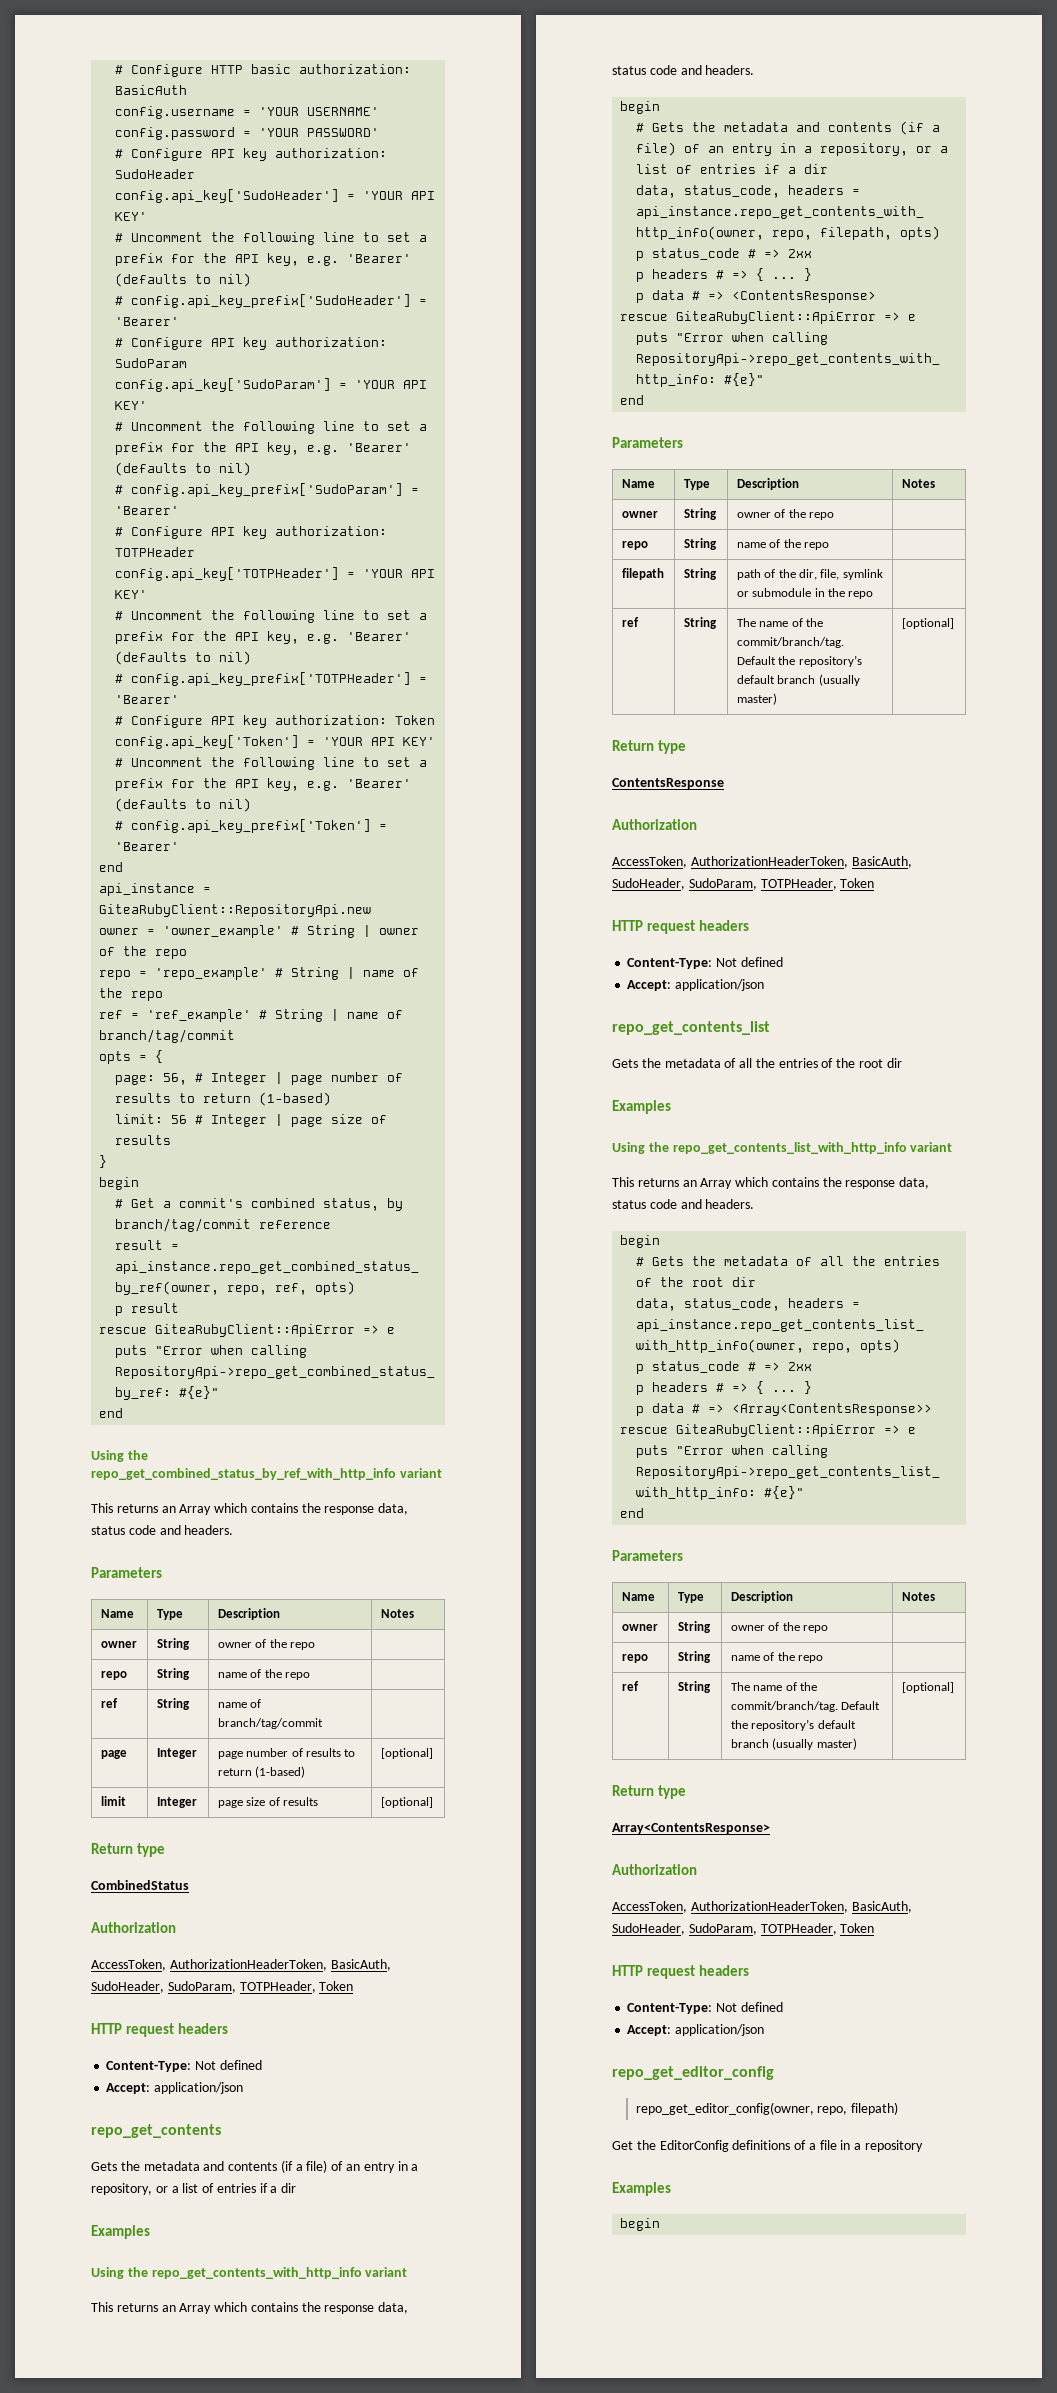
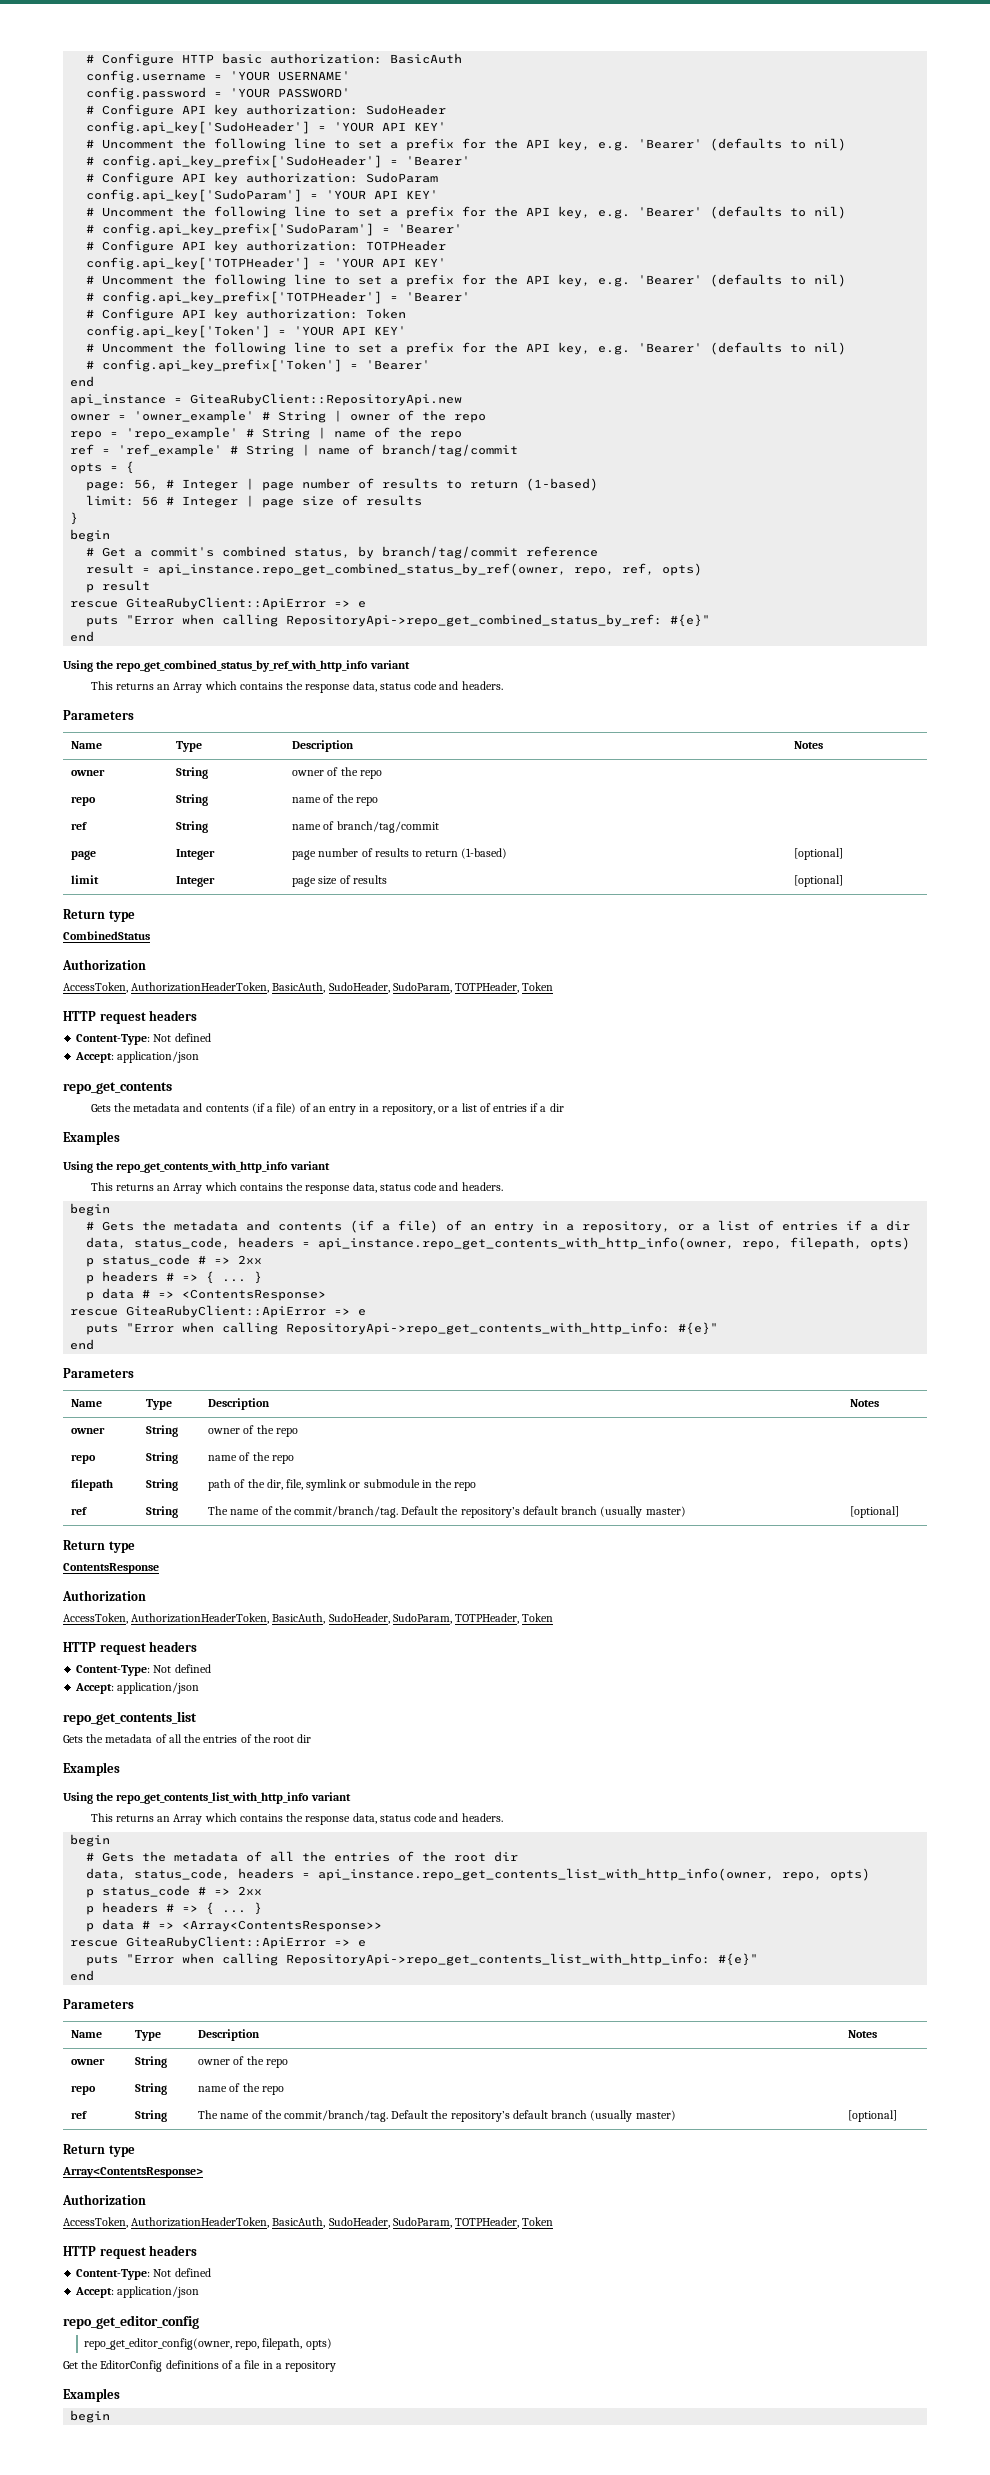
- repo_get_editor_config(owner, repo, filepath)
+ repo_get_editor_config(owner, repo, filepath, opts)

